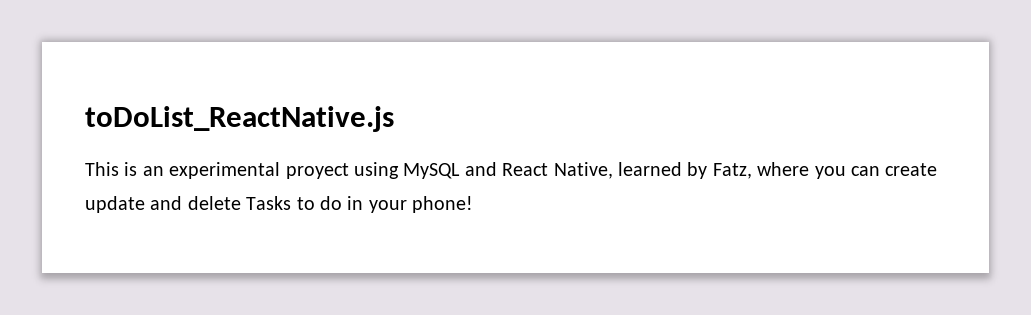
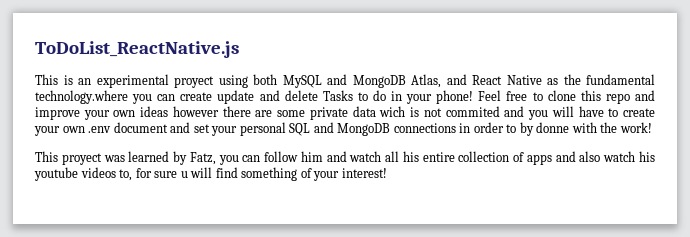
- toDoList_ReactNative.js
+ ToDoList_ReactNative.js
- This is an experimental proyect using MySQL and React Native, learned by Fatz, where you can create update and delete Tasks to do in your phone!
+ This is an experimental proyect using both MySQL and MongoDB Atlas, and React Native as the fundamental technology.where you can create update and delete Tasks to do in your phone!
+ Feel free to clone this repo and improve your own ideas however there are some private data wich is not commited and you will have to create your own .env document and set your personal SQL and MongoDB connections in order to by donne with the work!
+ This proyect was learned by Fatz, you can follow him and watch all his entire collection of apps and also watch his youtube videos to, for sure u will find something of your interest!

